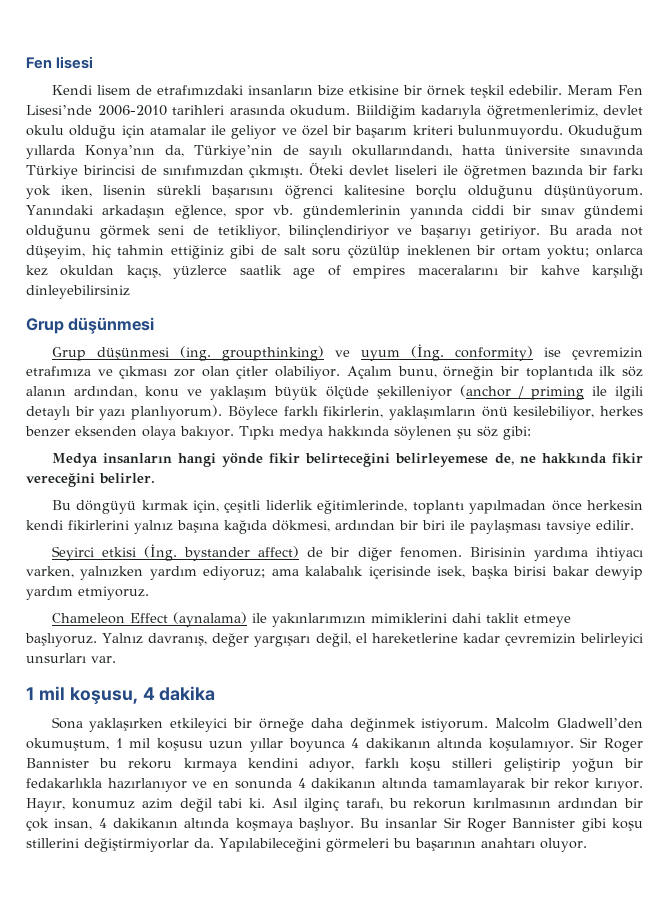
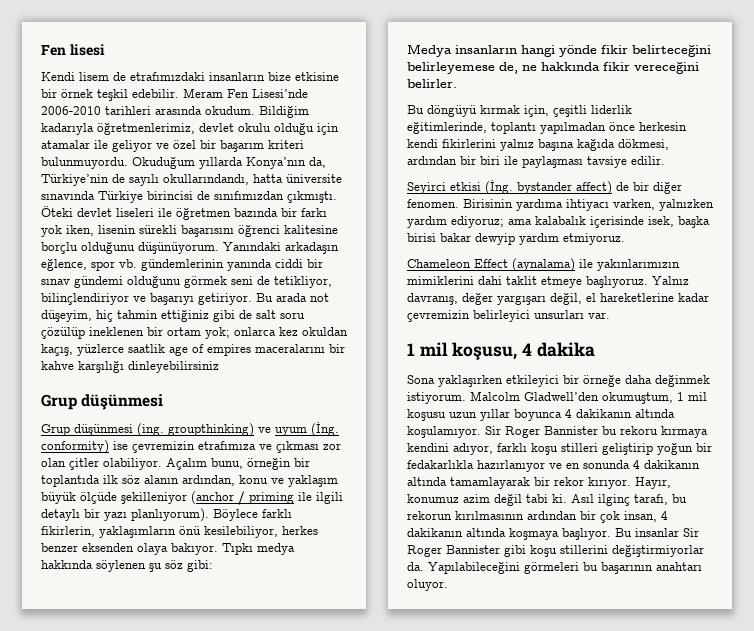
- Biildiğim kadarıyla öğretmenlerimiz, devlet okulu olduğu için atamalar ile geliyor ve özel bir başarım kriteri bulunmuyordu.
+ Bildiğim kadarıyla öğretmenlerimiz, devlet okulu olduğu için atamalar ile geliyor ve özel bir başarım kriteri bulunmuyordu.
- Bu arada not düşeyim, hiç tahmin ettiğiniz gibi de salt soru çözülüp ineklenen bir ortam yoktu; onlarca kez okuldan kaçış, yüzlerce saatlik age of empires maceralarını bir kahve karşılığı dinleyebilirsiniz
+ Bu arada not düşeyim, hiç tahmin ettiğiniz gibi de salt soru çözülüp ineklenen bir ortam yok; onlarca kez okuldan kaçış, yüzlerce saatlik age of empires maceralarını bir kahve karşılığı dinleyebilirsiniz

